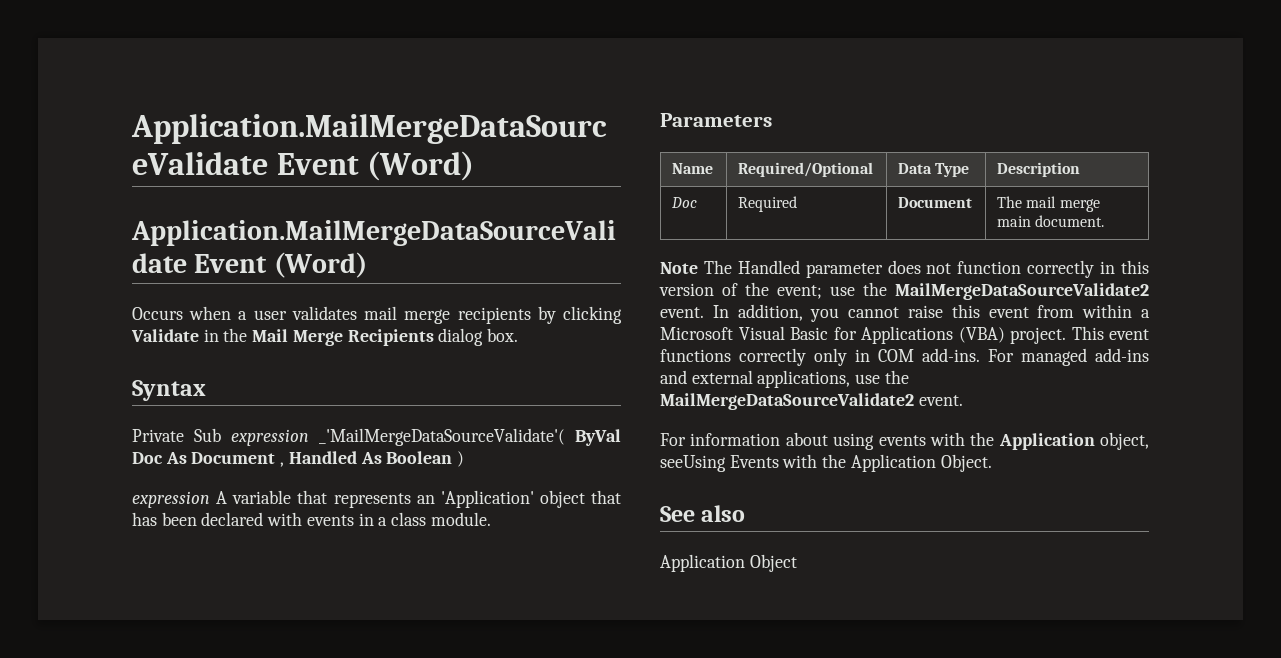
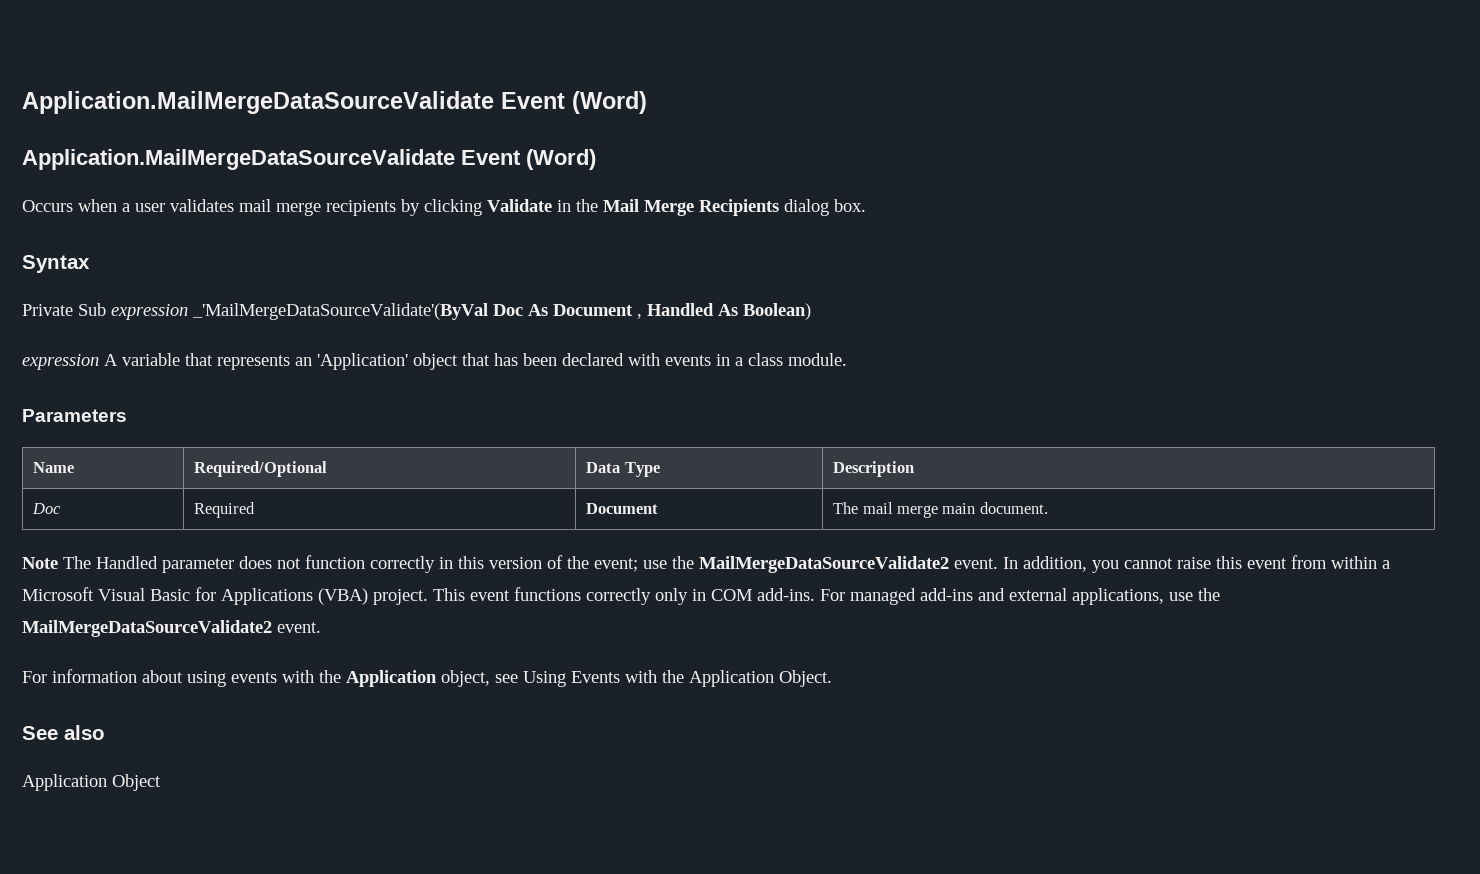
- Private Sub expression _'MailMergeDataSourceValidate'( ByVal Doc As Document , Handled As Boolean )
+ Private Sub expression _'MailMergeDataSourceValidate'(ByVal Doc As Document , Handled As Boolean)
- For information about using events with the Application object, seeUsing Events with the Application Object.
+ For information about using events with the Application object, see Using Events with the Application Object.

